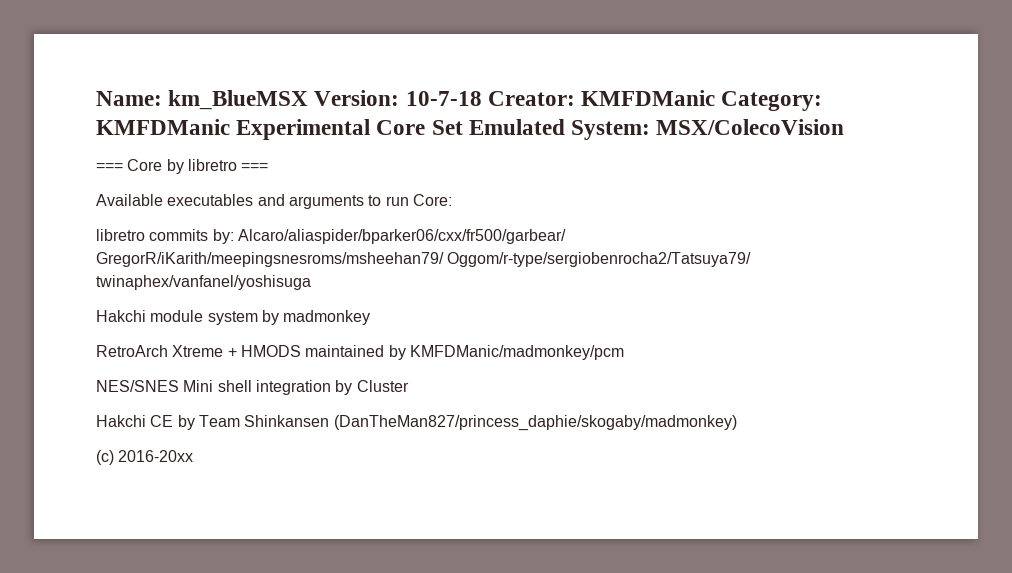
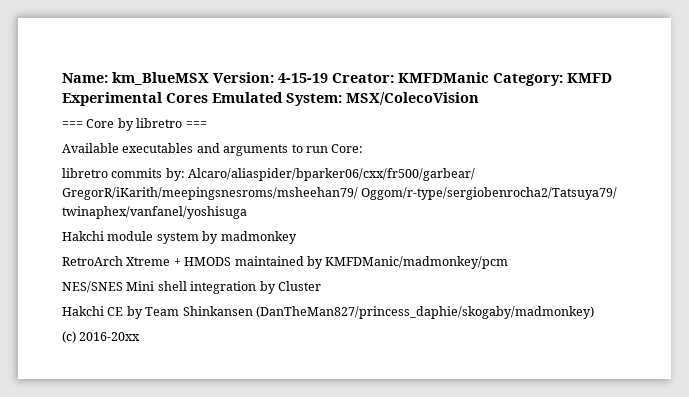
- Name: km_BlueMSX Version: 10-7-18 Creator: KMFDManic Category: KMFDManic Experimental Core Set Emulated System: MSX/ColecoVision
+ Name: km_BlueMSX Version: 4-15-19 Creator: KMFDManic Category: KMFD Experimental Cores Emulated System: MSX/ColecoVision

